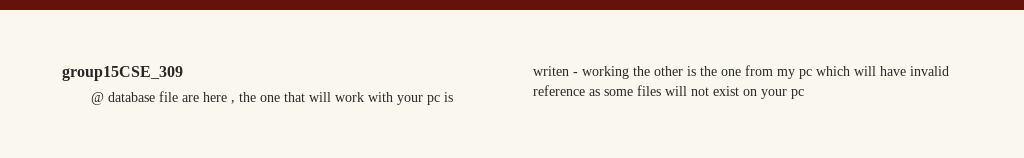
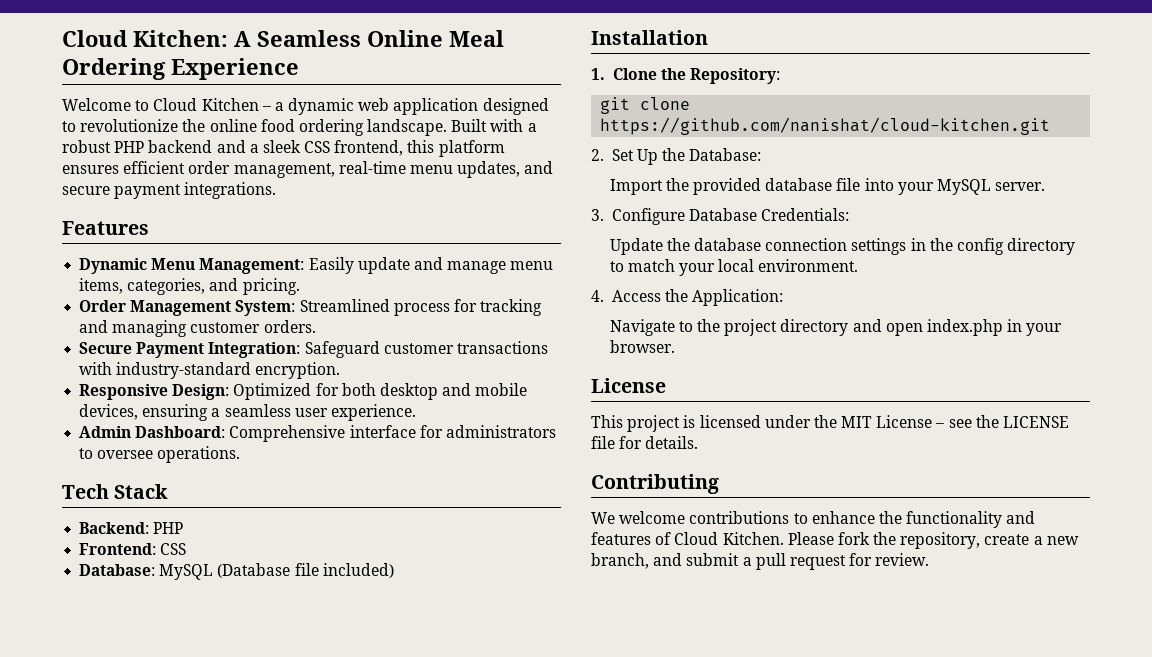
- group15CSE_309
- @ database file are here , the one that will work with your pc is writen - working the other is the one from my pc which will have invalid reference as some files will not exist on your pc
+ Cloud Kitchen: A Seamless Online Meal Ordering Experience
+ Welcome to Cloud Kitchen – a dynamic web application designed to revolutionize the online food ordering landscape. Built with a robust PHP backend and a sleek CSS frontend, this platform ensures efficient order management, real-time menu updates, and secure payment integrations.
+ Features
+ Dynamic Menu Management: Easily update and manage menu items, categories, and pricing.
+ Order Management System: Streamlined process for tracking and managing customer orders.
+ Secure Payment Integration: Safeguard customer transactions with industry-standard encryption.
+ Responsive Design: Optimized for both desktop and mobile devices, ensuring a seamless user experience.
+ Admin Dashboard: Comprehensive interface for administrators to oversee operations.
+ Tech Stack
+ Backend: PHP
+ Frontend: CSS
+ Database: MySQL (Database file included)
+ Installation
+ 1. Clone the Repository:
+ git clone https://github.com/nanishat/cloud-kitchen.git
+ 2. Set Up the Database:
+ Import the provided database file into your MySQL server.
+ 3. Configure Database Credentials:
+ Update the database connection settings in the config directory to match your local environment.
+ 4. Access the Application:
+ Navigate to the project directory and open index.php in your browser.
+ License
+ This project is licensed under the MIT License – see the LICENSE file for details.
+ Contributing
+ We welcome contributions to enhance the functionality and features of Cloud Kitchen. Please fork the repository, create a new branch, and submit a pull request for review.

